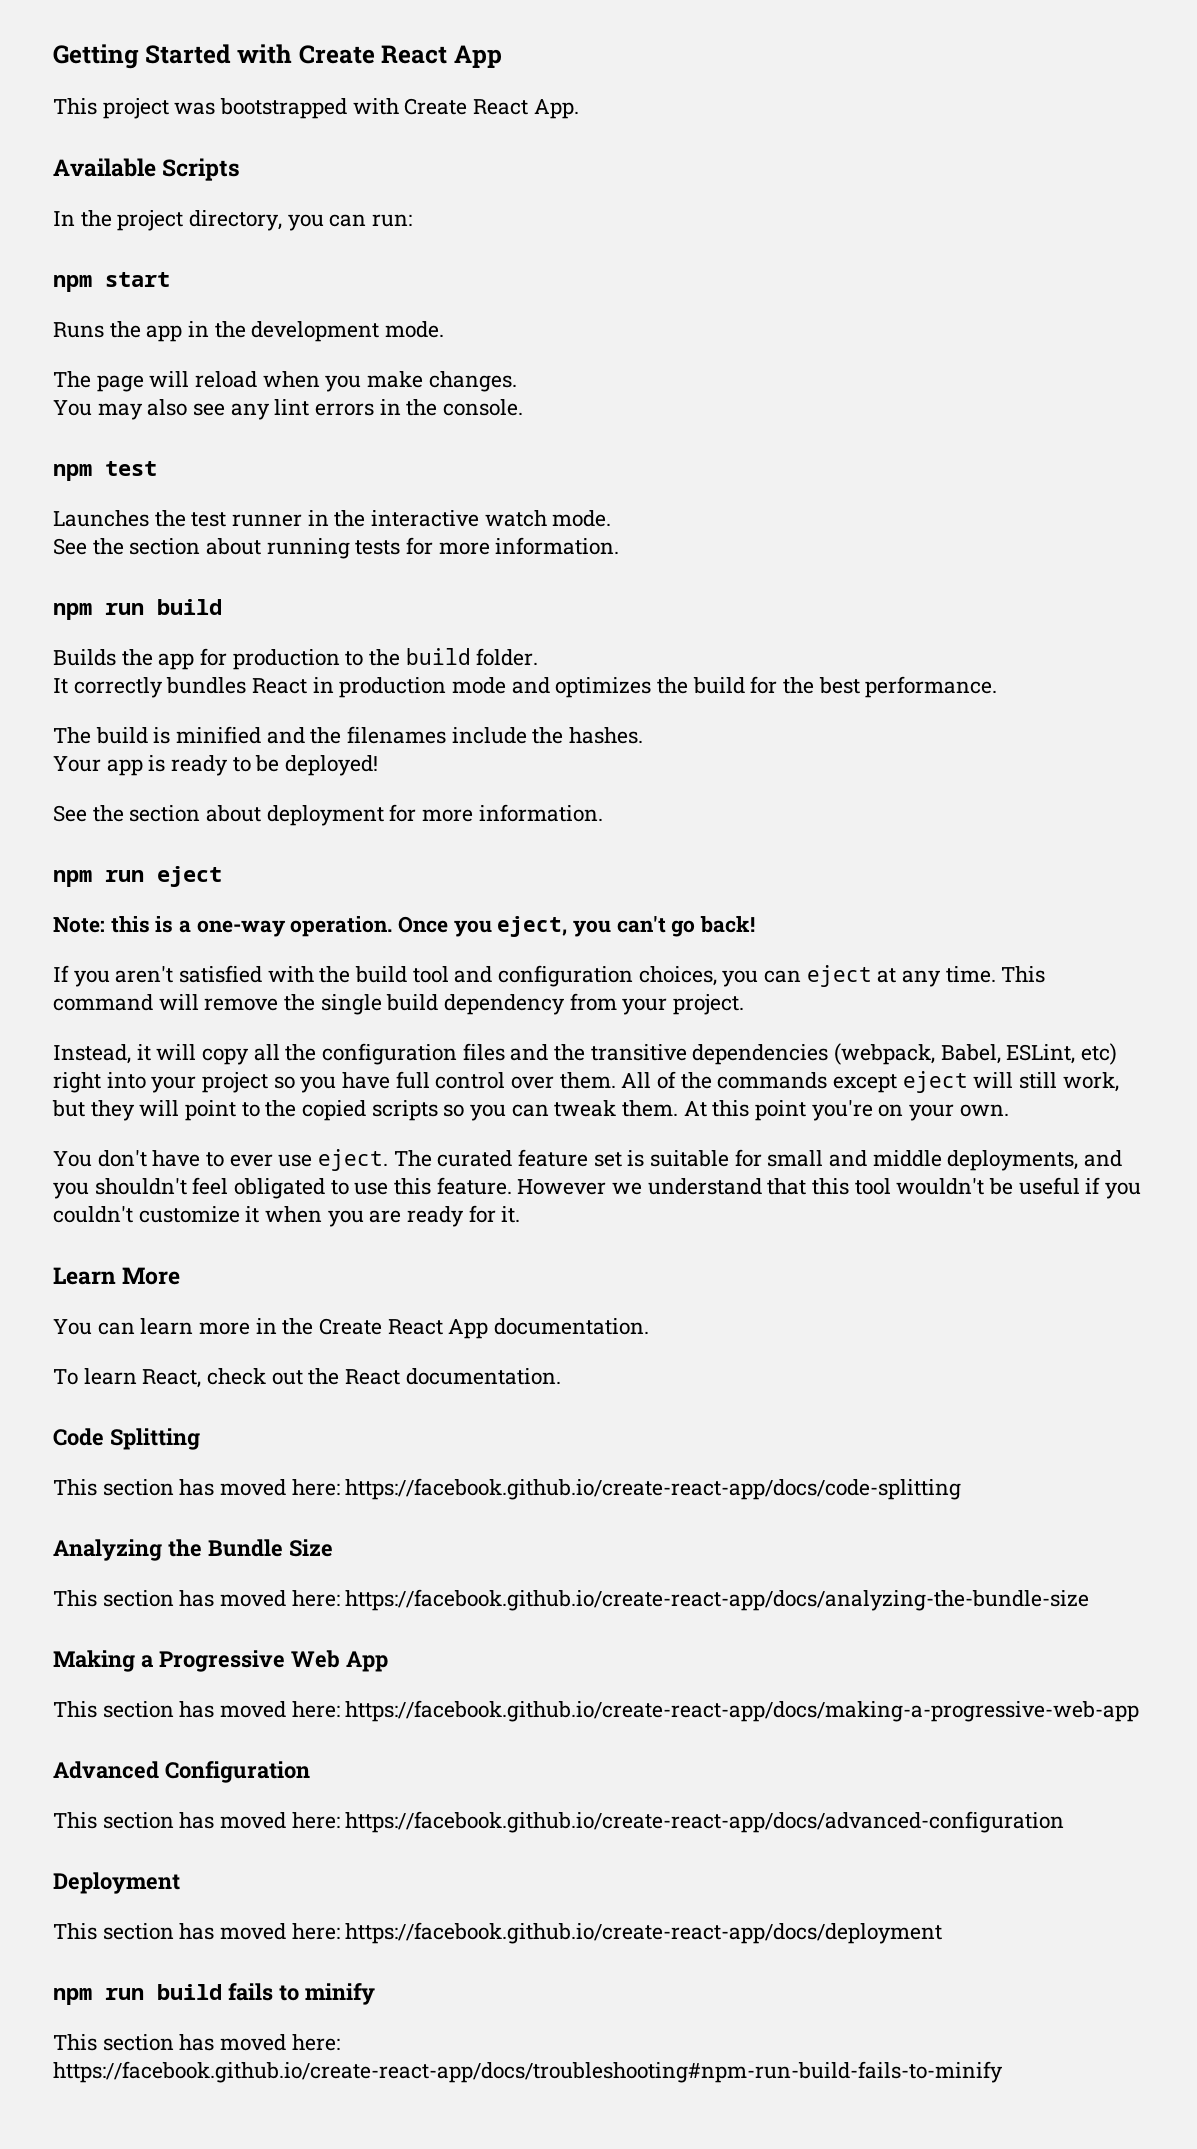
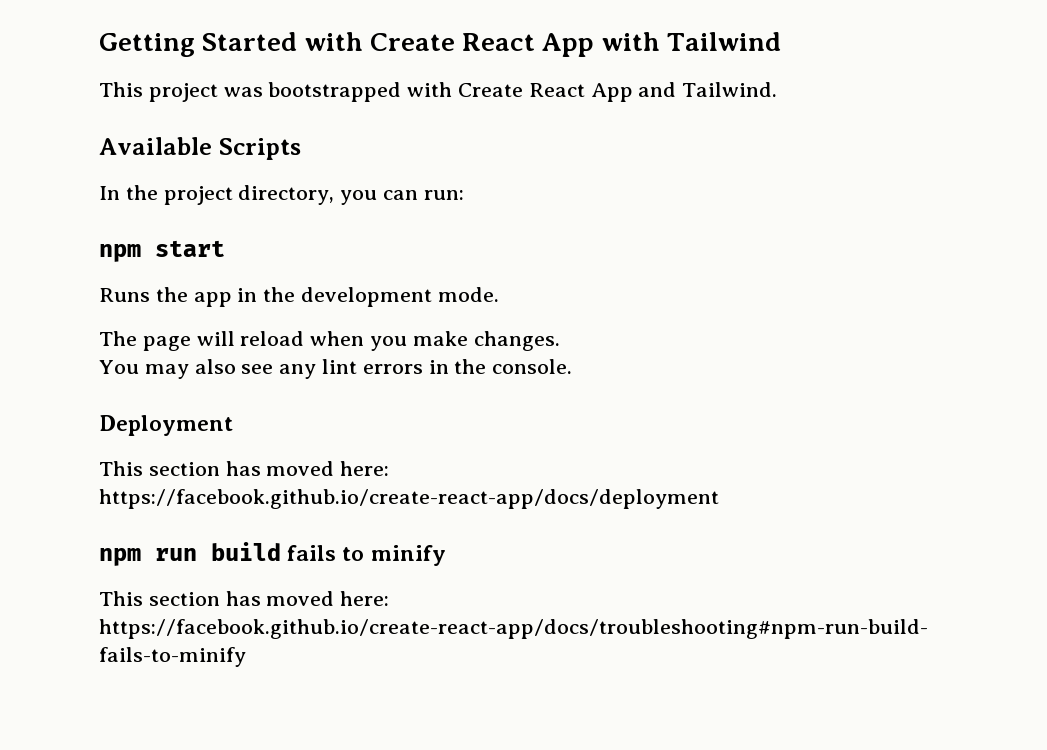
- Getting Started with Create React App
+ Getting Started with Create React App with Tailwind
- This project was bootstrapped with Create React App.
+ This project was bootstrapped with Create React App and Tailwind.
- npm test
- Launches the test runner in the interactive watch mode.
- See the section about running tests for more information.
- npm run build
- Builds the app for production to the build folder.
- It correctly bundles React in production mode and optimizes the build for the best performance.
- The build is minified and the filenames include the hashes.
- Your app is ready to be deployed!
- See the section about deployment for more information.
- npm run eject
- Note: this is a one-way operation. Once you eject, you can't go back!
- If you aren't satisfied with the build tool and configuration choices, you can eject at any time. This command will remove the single build dependency from your project.
- Instead, it will copy all the configuration files and the transitive dependencies (webpack, Babel, ESLint, etc) right into your project so you have full control over them. All of the commands except eject will still work, but they will point to the copied scripts so you can tweak them. At this point you're on your own.
- You don't have to ever use eject. The curated feature set is suitable for small and middle deployments, and you shouldn't feel obligated to use this feature. However we understand that this tool wouldn't be useful if you couldn't customize it when you are ready for it.
- Learn More
- You can learn more in the Create React App documentation.
- To learn React, check out the React documentation.
- Code Splitting
- This section has moved here: https://facebook.github.io/create-react-app/docs/code-splitting
- Analyzing the Bundle Size
- This section has moved here: https://facebook.github.io/create-react-app/docs/analyzing-the-bundle-size
- Making a Progressive Web App
- This section has moved here: https://facebook.github.io/create-react-app/docs/making-a-progressive-web-app
- Advanced Configuration
- This section has moved here: https://facebook.github.io/create-react-app/docs/advanced-configuration

